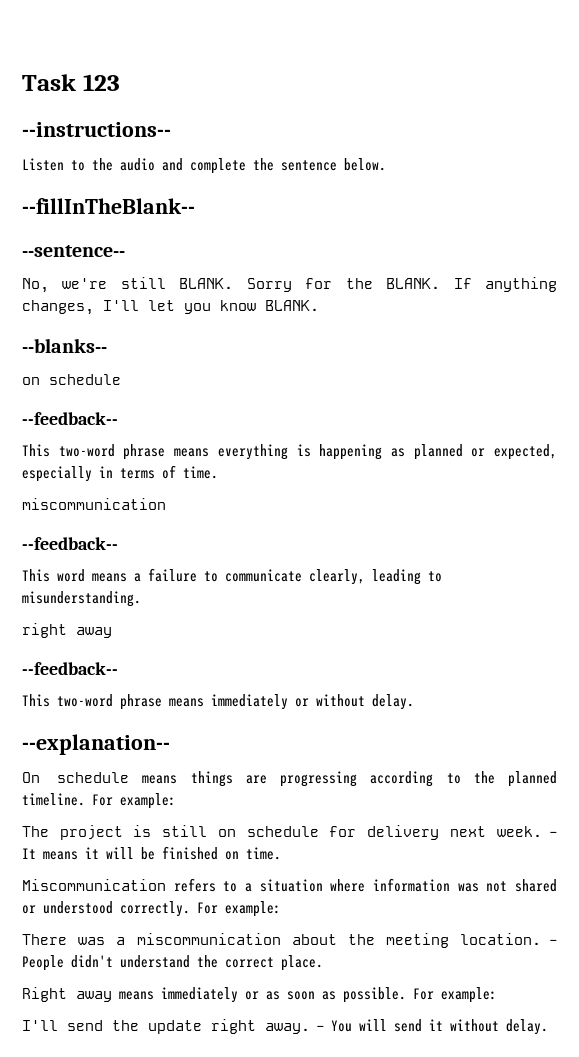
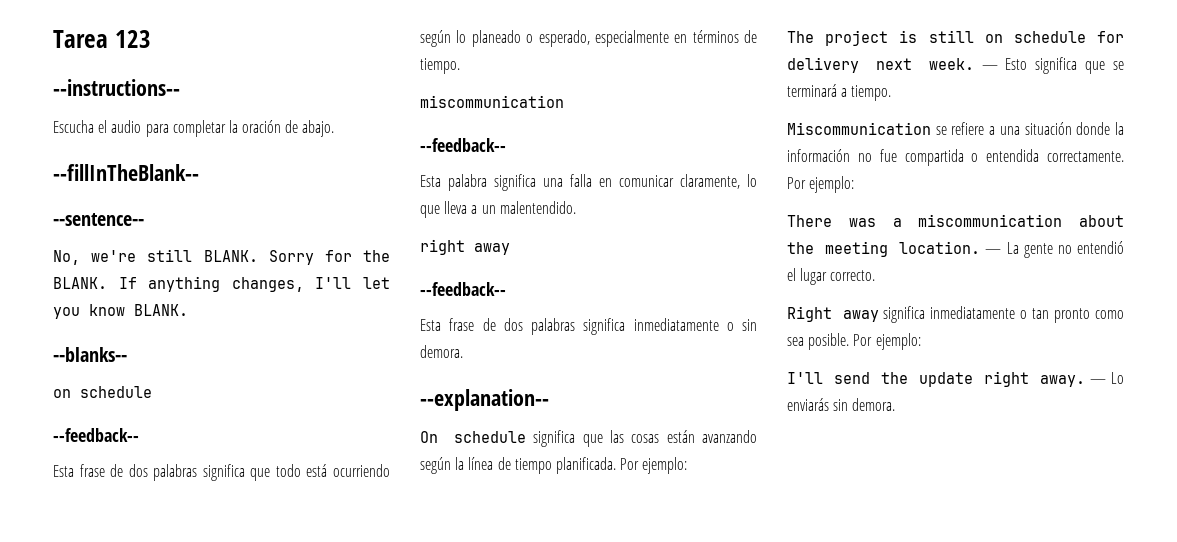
- Task 123
+ Tarea 123
- Listen to the audio and complete the sentence below.
+ Escucha el audio para completar la oración de abajo.
- This two-word phrase means everything is happening as planned or expected, especially in terms of time.
+ Esta frase de dos palabras significa que todo está ocurriendo según lo planeado o esperado, especialmente en términos de tiempo.
  miscommunication
  --feedback--
- This word means a failure to communicate clearly, leading to misunderstanding.
+ Esta palabra significa una falla en comunicar claramente, lo que lleva a un malentendido.
  right away
  --feedback--
- This two-word phrase means immediately or without delay.
+ Esta frase de dos palabras significa inmediatamente o sin demora.
  --explanation--
- On schedule means things are progressing according to the planned timeline. For example:
+ On schedule significa que las cosas están avanzando según la línea de tiempo planificada. Por ejemplo:
- — It means it will be finished on time.
- Miscommunication refers to a situation where information was not shared or understood correctly. For example:
+ — Esto significa que se terminará a tiempo.
+ Miscommunication se refiere a una situación donde la información no fue compartida o entendida correctamente. Por ejemplo:
- — People didn't understand the correct place.
- Right away means immediately or as soon as possible. For example:
+ — La gente no entendió el lugar correcto.
+ Right away significa inmediatamente o tan pronto como sea posible. Por ejemplo:
- — You will send it without delay.
+ — Lo enviarás sin demora.

